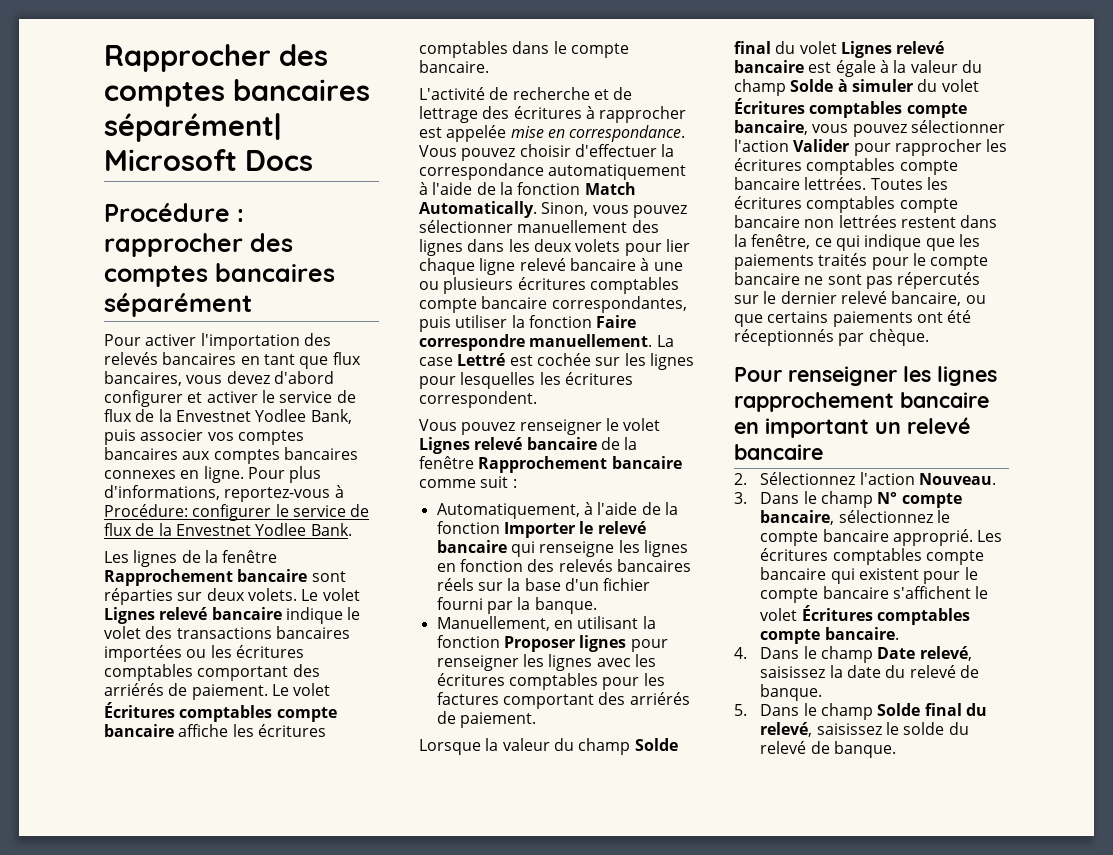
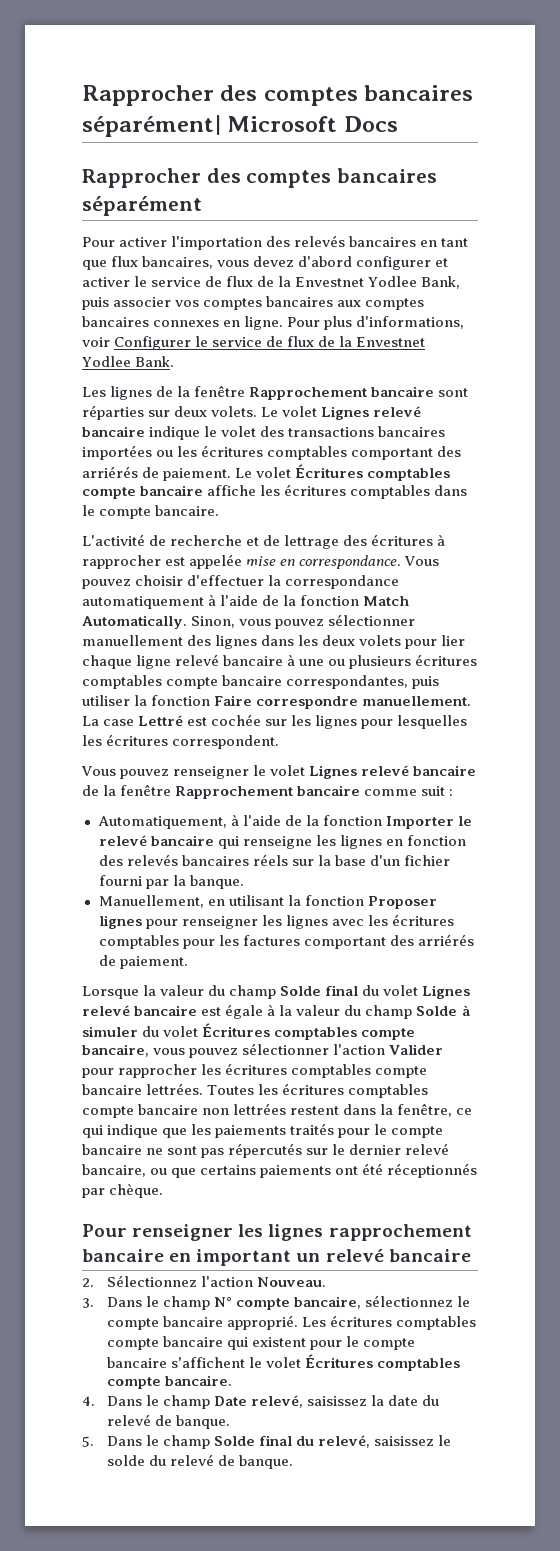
- Procédure : rapprocher des comptes bancaires séparément
+ Rapprocher des comptes bancaires séparément
- Pour plus d'informations, reportez-vous à Procédure: configurer le service de flux de la Envestnet Yodlee Bank.
+ Pour plus d'informations, voir Configurer le service de flux de la Envestnet Yodlee Bank.

